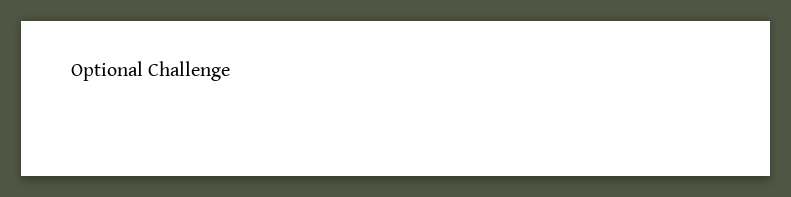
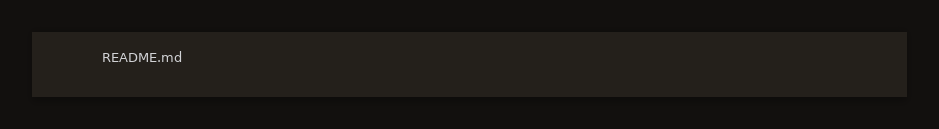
- Optional Challenge
+ README.md

